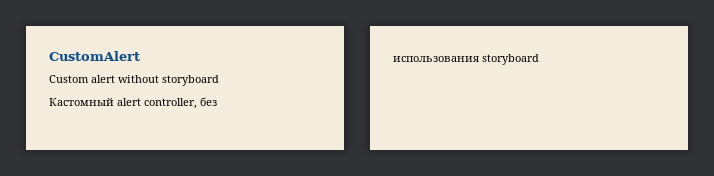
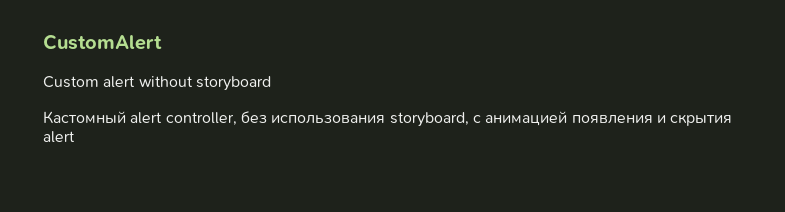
- Кастомный alert controller, без использования storyboard
+ Кастомный alert controller, без использования storyboard, с анимацией появления и скрытия alert

